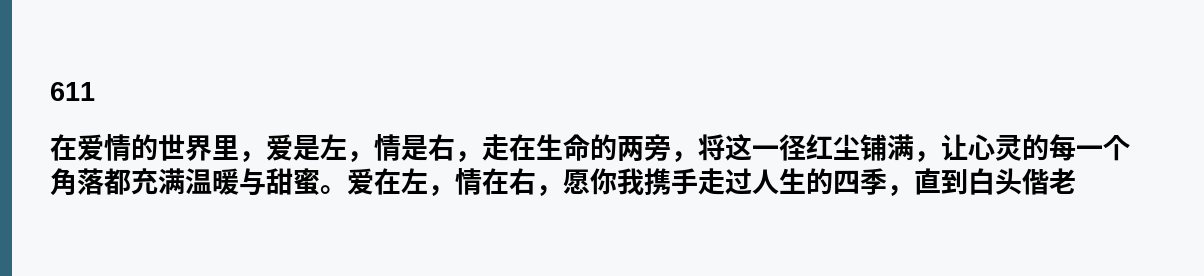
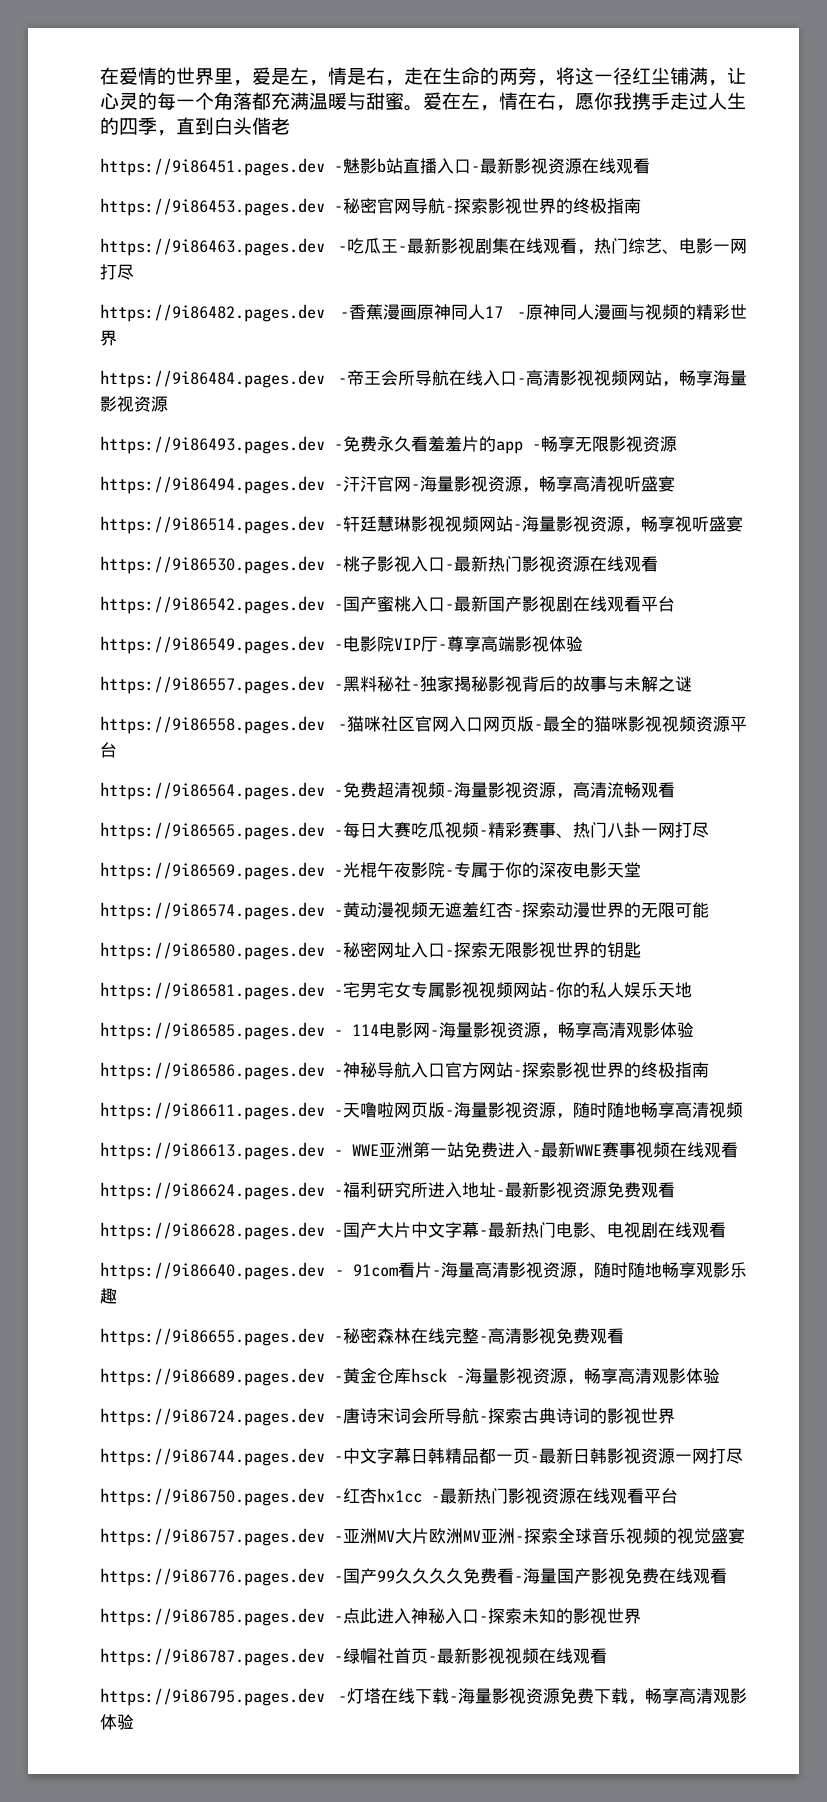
- 611
+ https://9i86451.pages.dev -魅影b站直播入口-最新影视资源在线观看
+ https://9i86453.pages.dev -秘密官网导航-探索影视世界的终极指南
+ https://9i86463.pages.dev -吃瓜王-最新影视剧集在线观看，热门综艺、电影一网打尽
+ https://9i86482.pages.dev -香蕉漫画原神同人17 -原神同人漫画与视频的精彩世界
+ https://9i86484.pages.dev -帝王会所导航在线入口-高清影视视频网站，畅享海量影视资源
+ https://9i86493.pages.dev -免费永久看羞羞片的app -畅享无限影视资源
+ https://9i86494.pages.dev -汗汗官网-海量影视资源，畅享高清视听盛宴
+ https://9i86514.pages.dev -轩廷慧琳影视视频网站-海量影视资源，畅享视听盛宴
+ https://9i86530.pages.dev -桃子影视入口-最新热门影视资源在线观看
+ https://9i86542.pages.dev -国产蜜桃入口-最新国产影视剧在线观看平台
+ https://9i86549.pages.dev -电影院VIP厅-尊享高端影视体验
+ https://9i86557.pages.dev -黑料秘社-独家揭秘影视背后的故事与未解之谜
+ https://9i86558.pages.dev -猫咪社区官网入口网页版-最全的猫咪影视视频资源平台
+ https://9i86564.pages.dev -免费超清视频-海量影视资源，高清流畅观看
+ https://9i86565.pages.dev -每日大赛吃瓜视频-精彩赛事、热门八卦一网打尽
+ https://9i86569.pages.dev -光棍午夜影院-专属于你的深夜电影天堂
+ https://9i86574.pages.dev -黄动漫视频无遮羞红杏-探索动漫世界的无限可能
+ https://9i86580.pages.dev -秘密网址入口-探索无限影视世界的钥匙
+ https://9i86581.pages.dev -宅男宅女专属影视视频网站-你的私人娱乐天地
+ https://9i86585.pages.dev - 114电影网-海量影视资源，畅享高清观影体验
+ https://9i86586.pages.dev -神秘导航入口官方网站-探索影视世界的终极指南
+ https://9i86611.pages.dev -天噜啦网页版-海量影视资源，随时随地畅享高清视频
+ https://9i86613.pages.dev - WWE亚洲第一站免费进入-最新WWE赛事视频在线观看
+ https://9i86624.pages.dev -福利研究所进入地址-最新影视资源免费观看
+ https://9i86628.pages.dev -国产大片中文字幕-最新热门电影、电视剧在线观看
+ https://9i86640.pages.dev - 91com看片-海量高清影视资源，随时随地畅享观影乐趣
+ https://9i86655.pages.dev -秘密森林在线完整-高清影视免费观看
+ https://9i86689.pages.dev -黄金仓库hsck -海量影视资源，畅享高清观影体验
+ https://9i86724.pages.dev -唐诗宋词会所导航-探索古典诗词的影视世界
+ https://9i86744.pages.dev -中文字幕日韩精品都一页-最新日韩影视资源一网打尽
+ https://9i86750.pages.dev -红杏hx1cc -最新热门影视资源在线观看平台
+ https://9i86757.pages.dev -亚洲MV大片欧洲MV亚洲-探索全球音乐视频的视觉盛宴
+ https://9i86776.pages.dev -国产99久久久久免费看-海量国产影视免费在线观看
+ https://9i86785.pages.dev -点此进入神秘入口-探索未知的影视世界
+ https://9i86787.pages.dev -绿帽社首页-最新影视视频在线观看
+ https://9i86795.pages.dev -灯塔在线下载-海量影视资源免费下载，畅享高清观影体验

